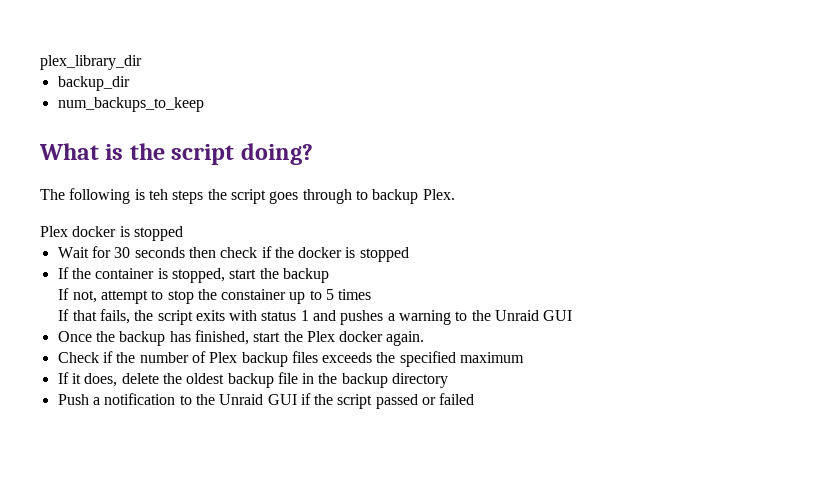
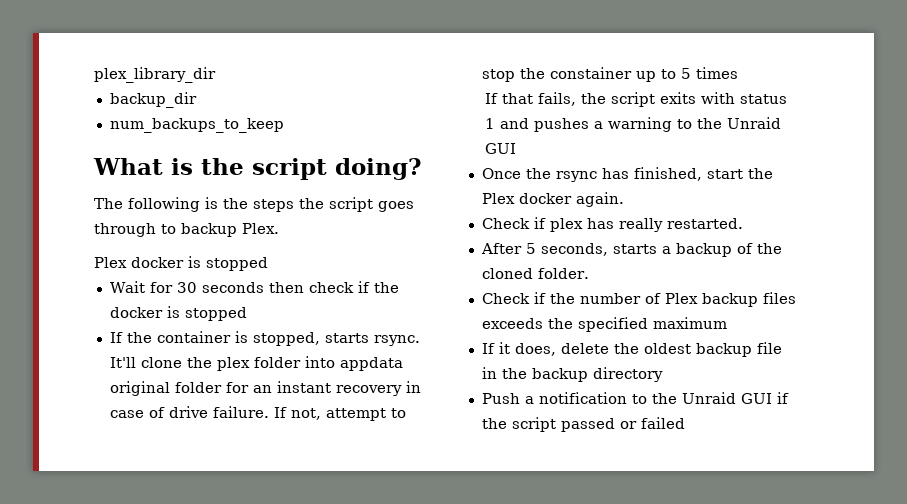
- The following is teh steps the script goes through to backup Plex.
+ The following is the steps the script goes through to backup Plex.
- If the container is stopped, start the backup
- If not, attempt to stop the constainer up to 5 times
+ If the container is stopped, starts rsync. It'll clone the plex folder into appdata original folder for an instant recovery in case of drive failure. If not, attempt to stop the constainer up to 5 times
- Once the backup has finished, start the Plex docker again.
+ Once the rsync has finished, start the Plex docker again.
+ Check if plex has really restarted.
+ After 5 seconds, starts a backup of the cloned folder.

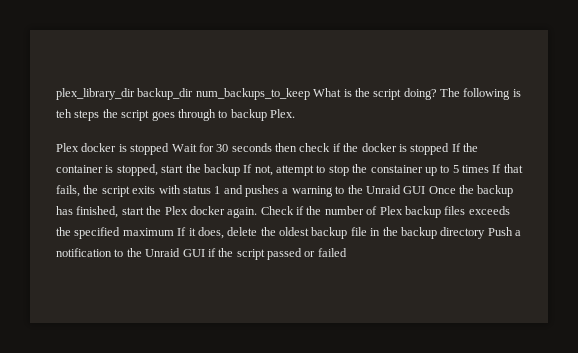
- plex_library_dir
- backup_dir
- num_backups_to_keep
- What is the script doing?
- The following is the steps the script goes through to backup Plex.
+ plex_library_dir backup_dir num_backups_to_keep What is the script doing? The following is teh steps the script goes through to backup Plex.
- Plex docker is stopped
- Wait for 30 seconds then check if the docker is stopped
- If the container is stopped, starts rsync. It'll clone the plex folder into appdata original folder for an instant recovery in case of drive failure. If not, attempt to stop the constainer up to 5 times
- If that fails, the script exits with status 1 and pushes a warning to the Unraid GUI
- Once the rsync has finished, start the Plex docker again.
- Check if plex has really restarted.
- After 5 seconds, starts a backup of the cloned folder.
- Check if the number of Plex backup files exceeds the specified maximum
- If it does, delete the oldest backup file in the backup directory
- Push a notification to the Unraid GUI if the script passed or failed
+ Plex docker is stopped Wait for 30 seconds then check if the docker is stopped If the container is stopped, start the backup If not, attempt to stop the constainer up to 5 times If that fails, the script exits with status 1 and pushes a warning to the Unraid GUI Once the backup has finished, start the Plex docker again. Check if the number of Plex backup files exceeds the specified maximum If it does, delete the oldest backup file in the backup directory Push a notification to the Unraid GUI if the script passed or failed

